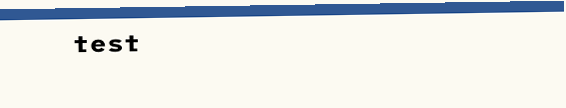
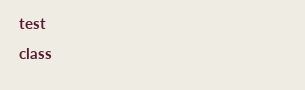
+ class

